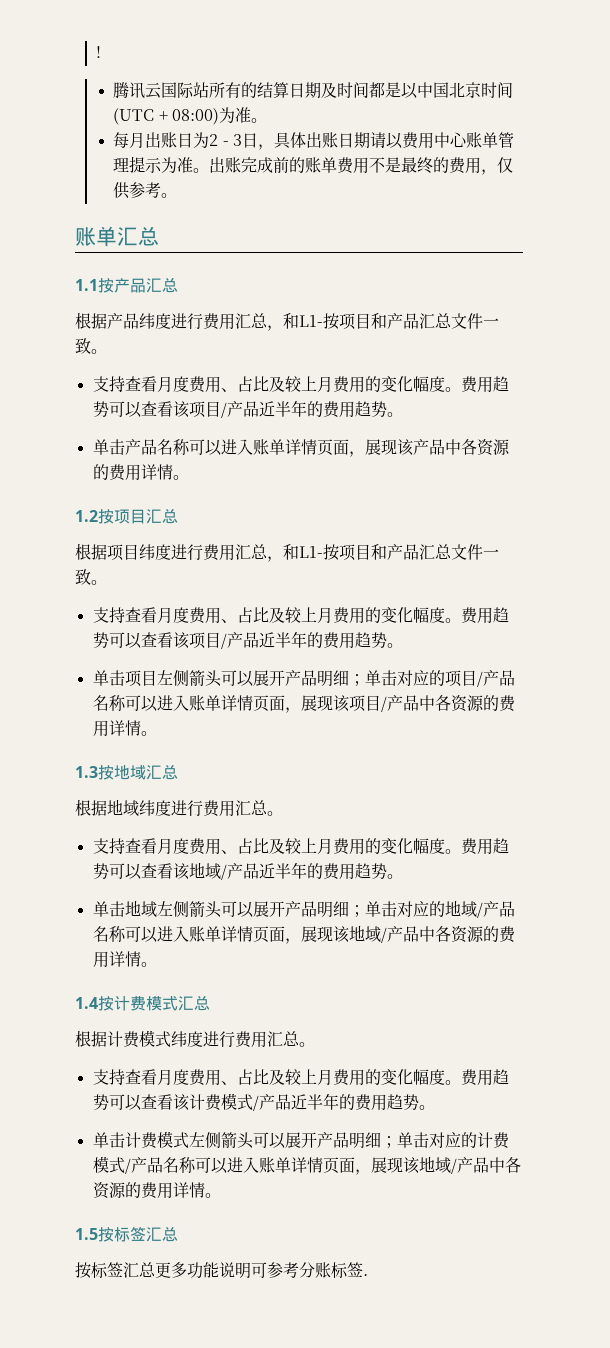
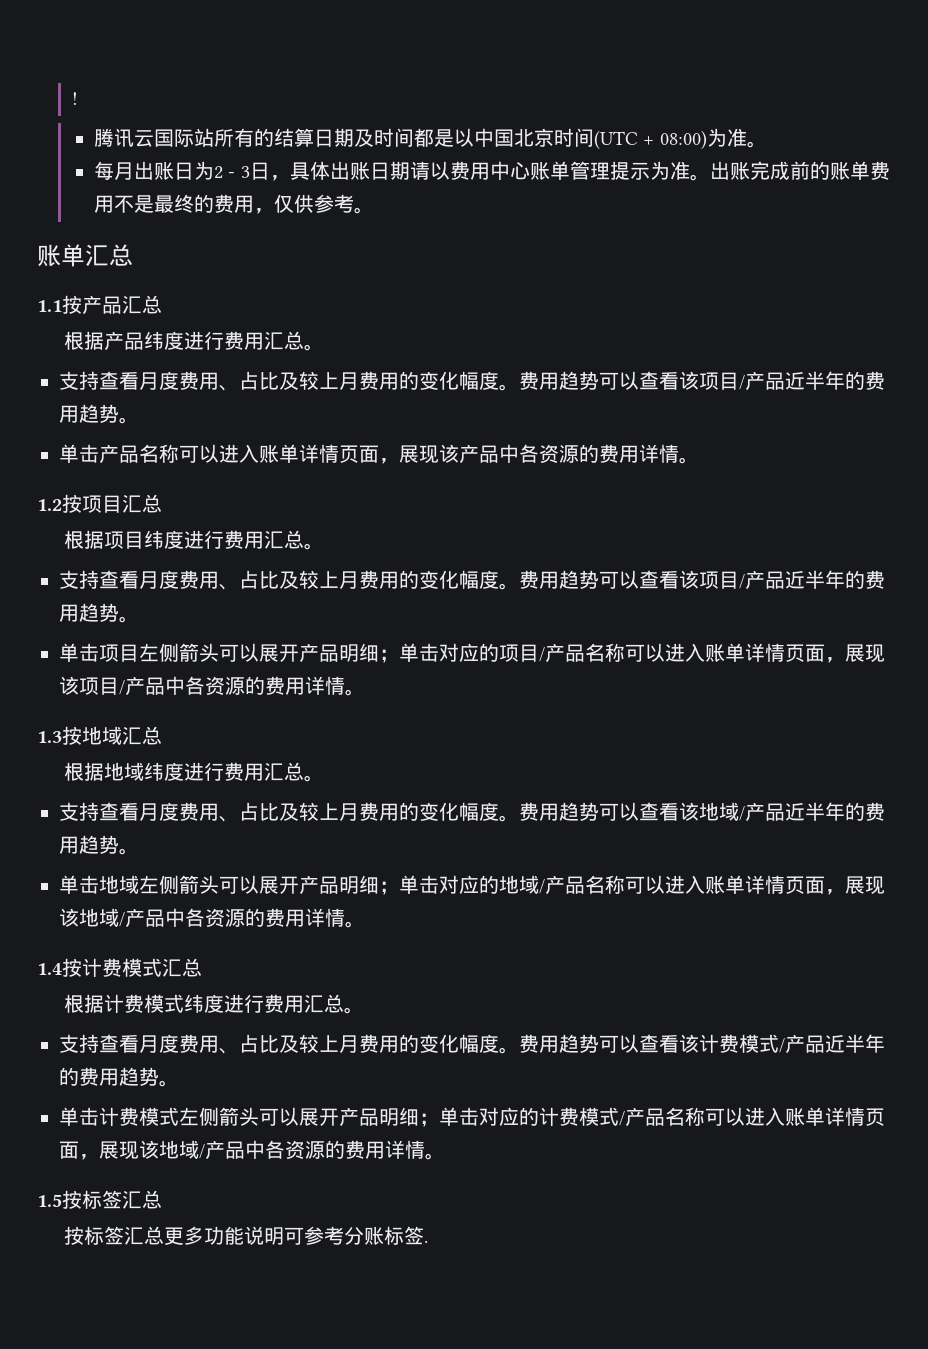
- 根据产品纬度进行费用汇总，和L1-按项目和产品汇总文件一致。
+ 根据产品纬度进行费用汇总。
- 根据项目纬度进行费用汇总，和L1-按项目和产品汇总文件一致。
+ 根据项目纬度进行费用汇总。

